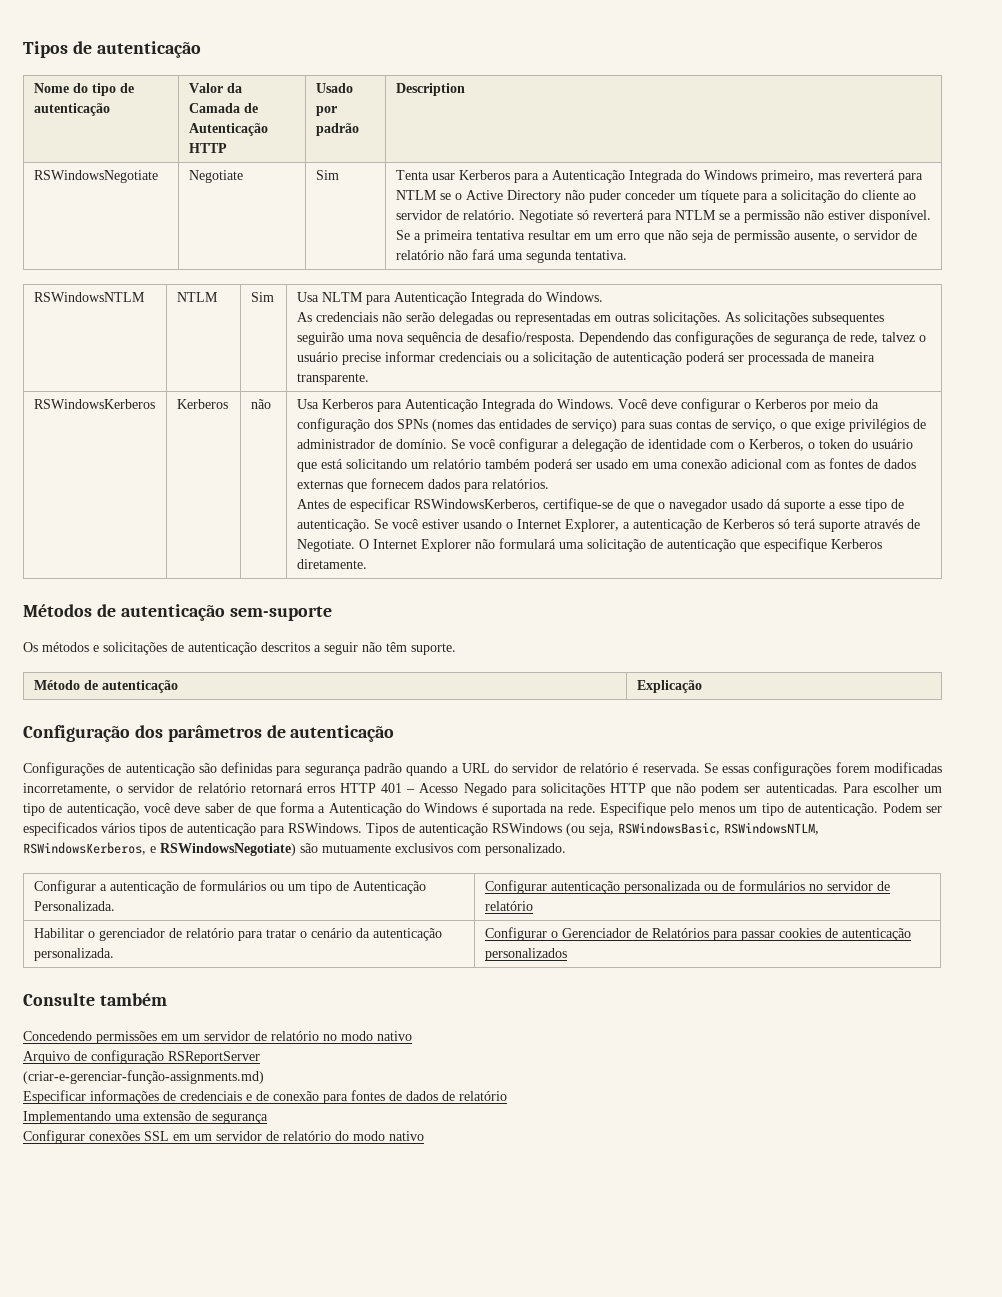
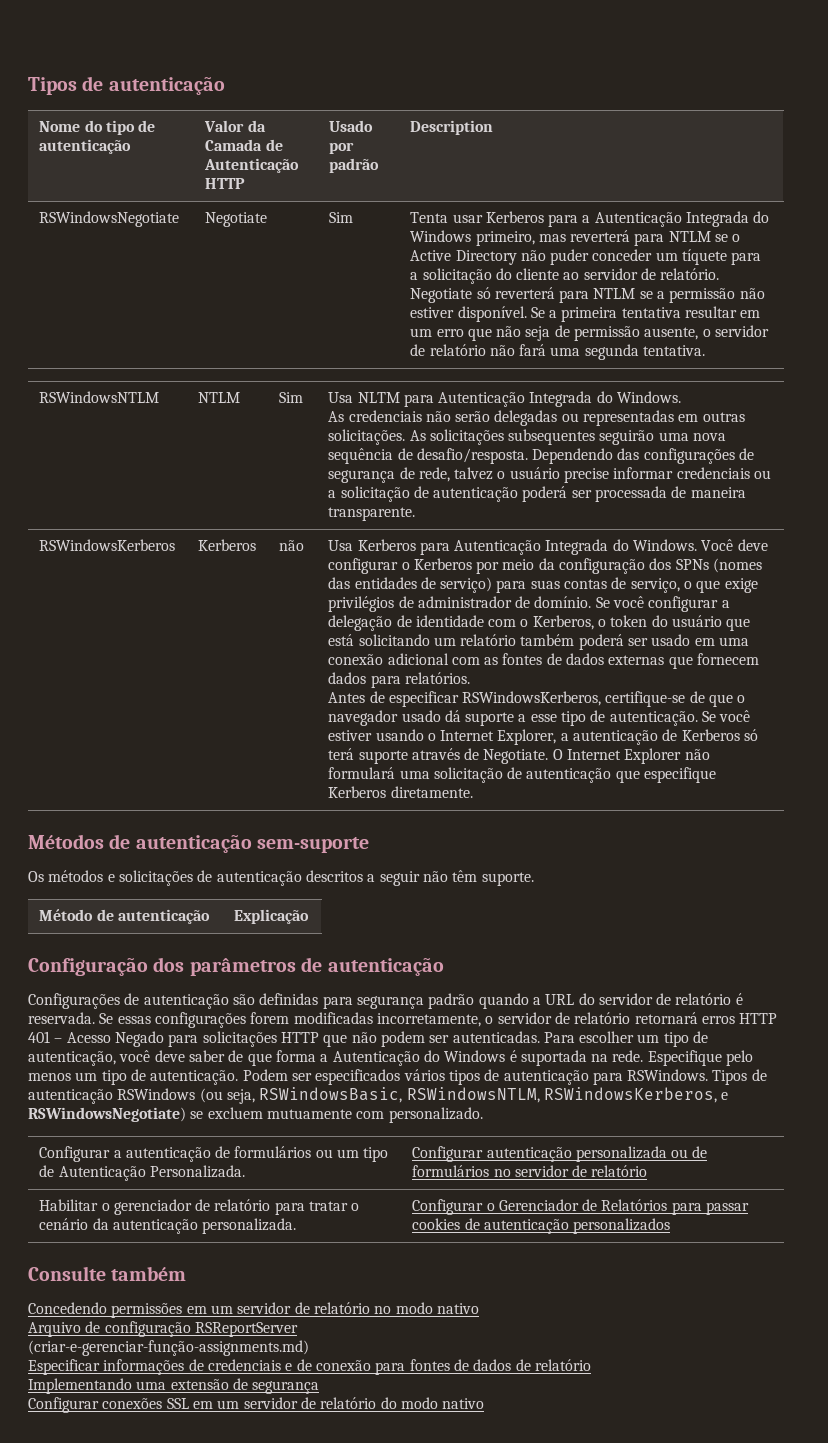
- Tipos de autenticação RSWindows (ou seja, RSWindowsBasic, RSWindowsNTLM, RSWindowsKerberos, e RSWindowsNegotiate) são mutuamente exclusivos com personalizado.
+ Tipos de autenticação RSWindows (ou seja, RSWindowsBasic, RSWindowsNTLM, RSWindowsKerberos, e RSWindowsNegotiate) se excluem mutuamente com personalizado.

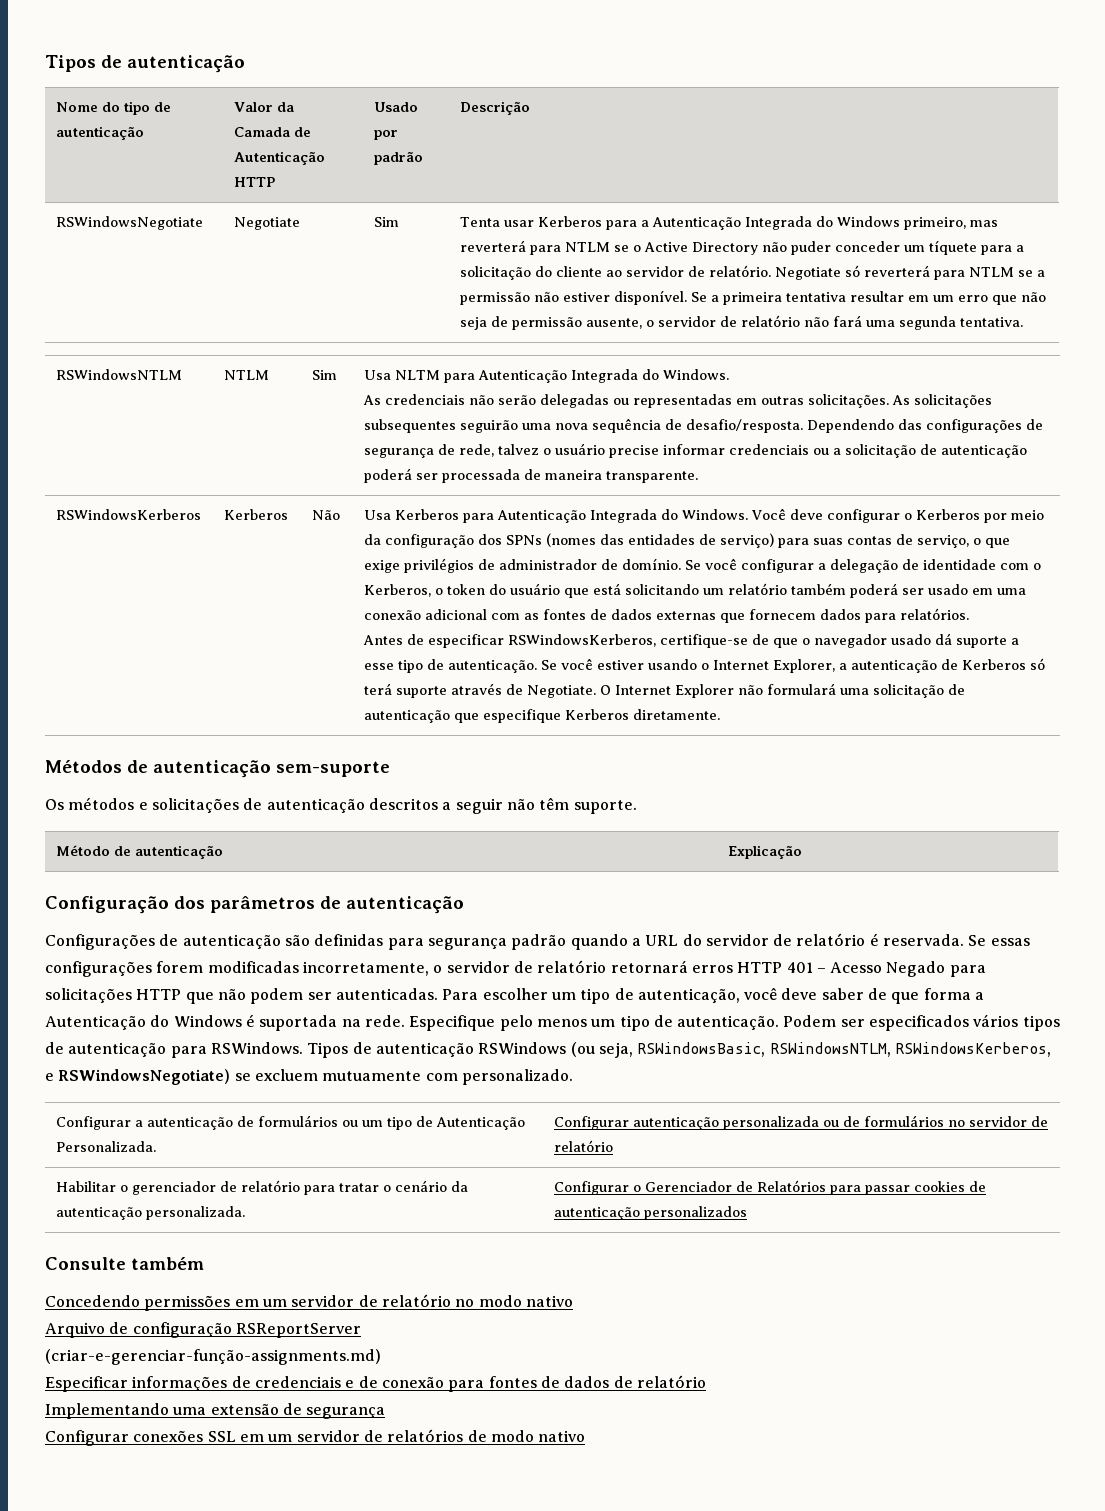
- Nome do tipo de autenticação | Valor da Camada de Autenticação HTTP | Usado por padrão | Description
+ Nome do tipo de autenticação | Valor da Camada de Autenticação HTTP | Usado por padrão | Descrição
- Kerberos | não
+ Kerberos | Não
- Configurar conexões SSL em um servidor de relatório do modo nativo
+ Configurar conexões SSL em um servidor de relatórios de modo nativo

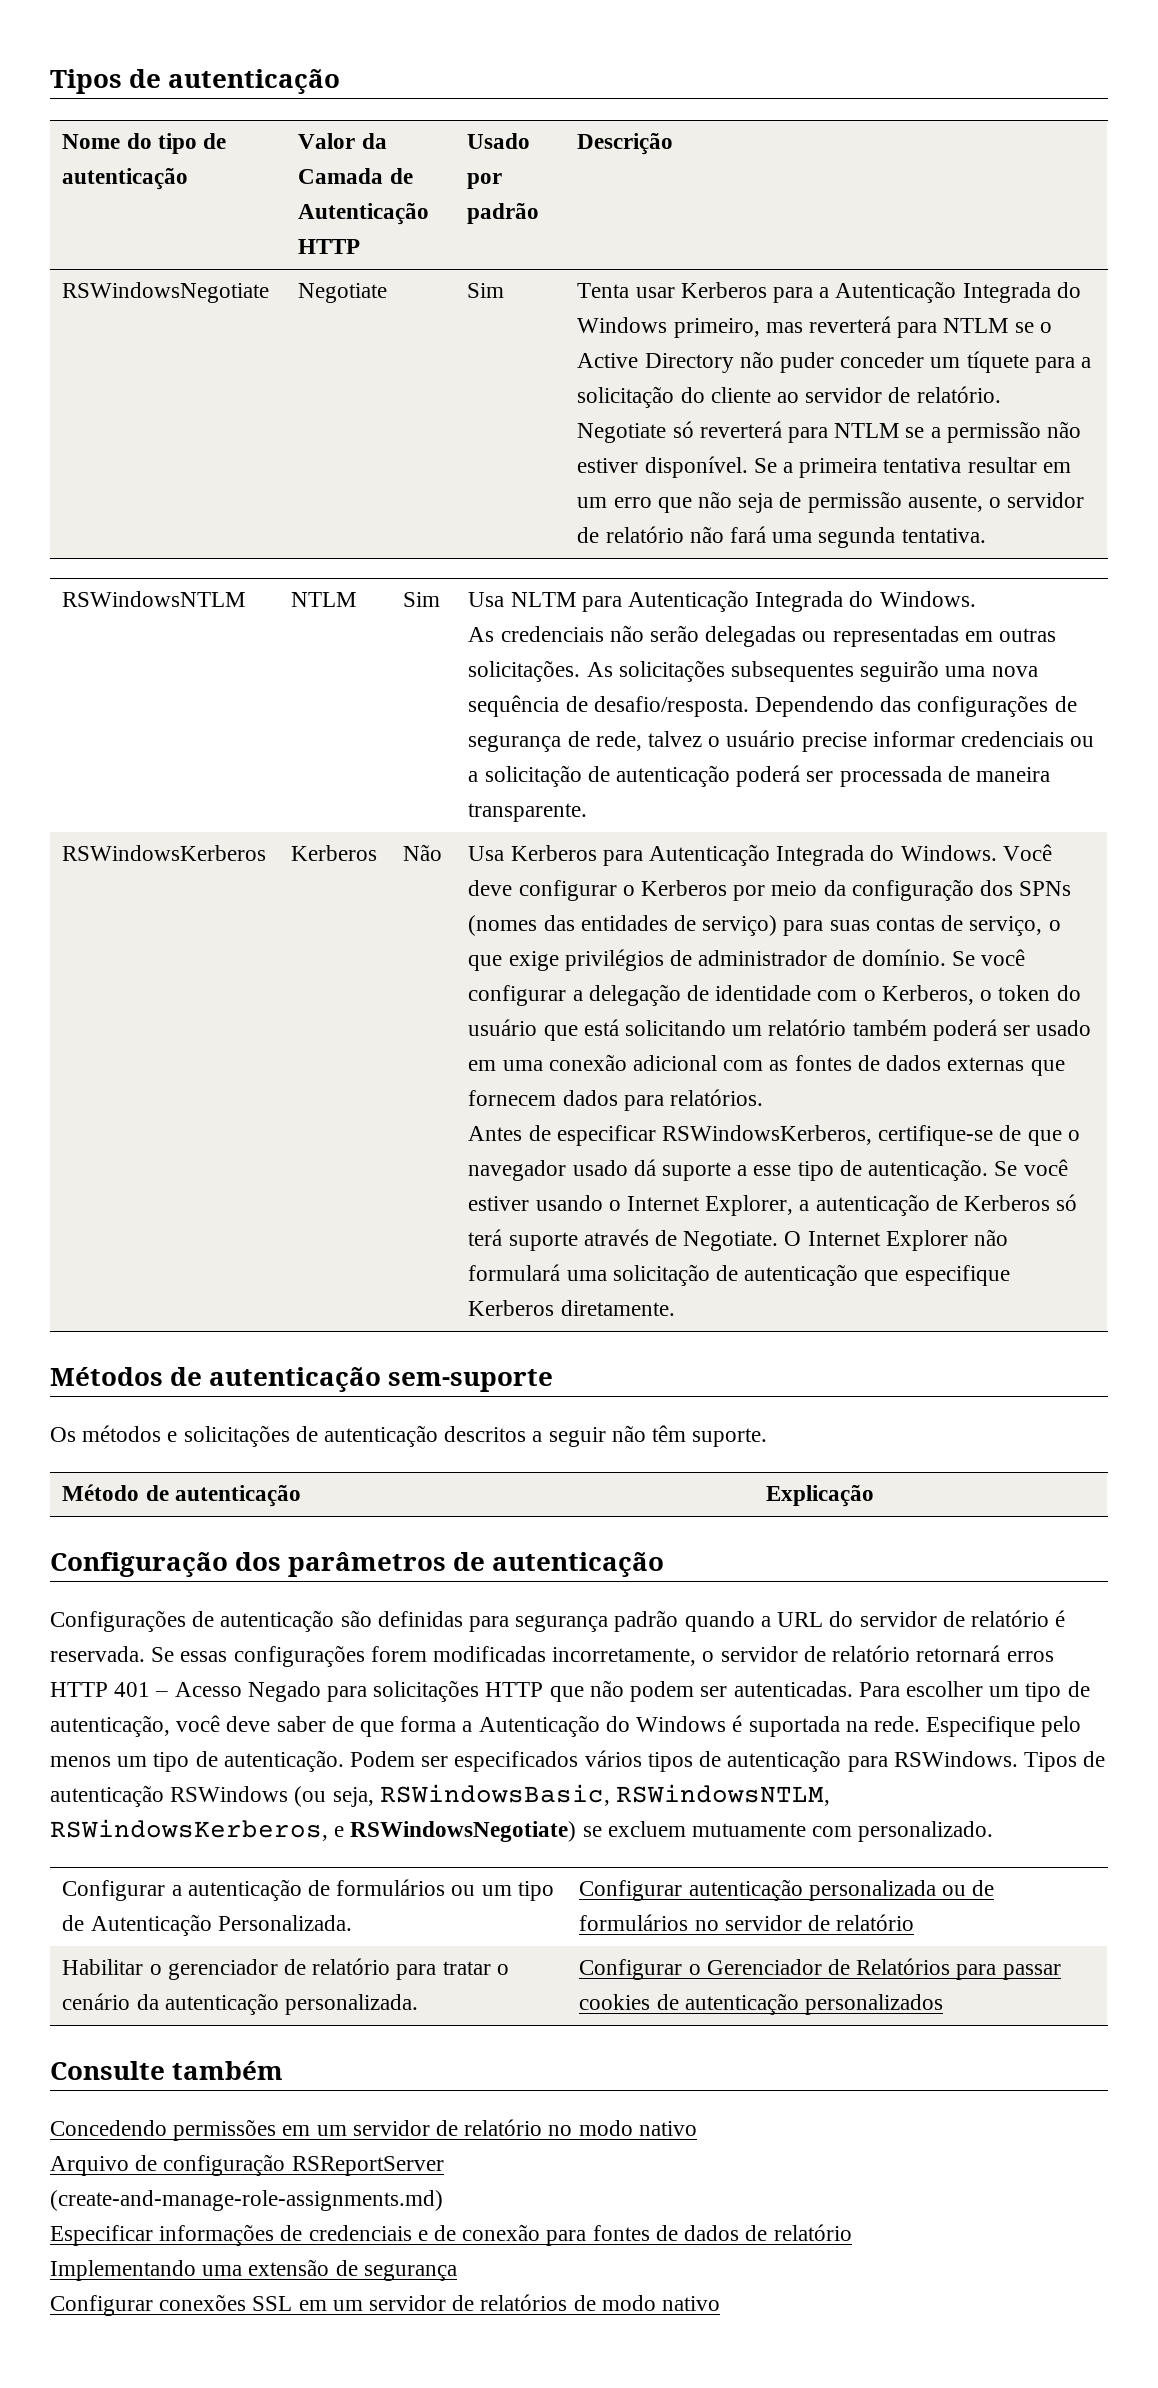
- (criar-e-gerenciar-função-assignments.md)
+ (create-and-manage-role-assignments.md)

